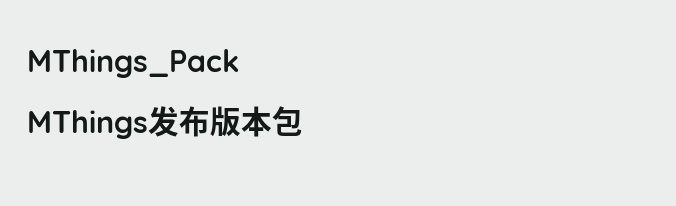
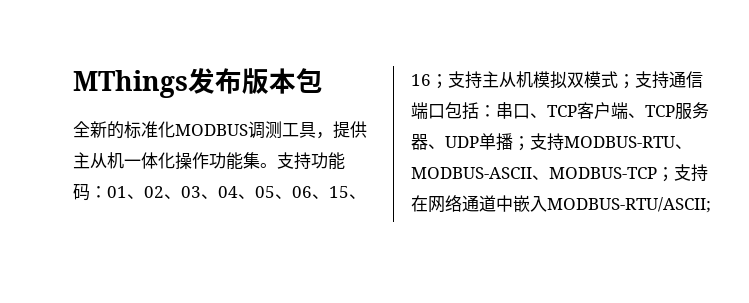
- MThings_Pack
+ 全新的标准化MODBUS调测工具，提供主从机一体化操作功能集。支持功能码：01、02、03、04、05、06、15、16；支持主从机模拟双模式；支持通信端口包括：串口、TCP客户端、TCP服务器、UDP单播；支持MODBUS-RTU、MODBUS-ASCII、MODBUS-TCP；支持在网络通道中嵌入MODBUS-RTU/ASCII;

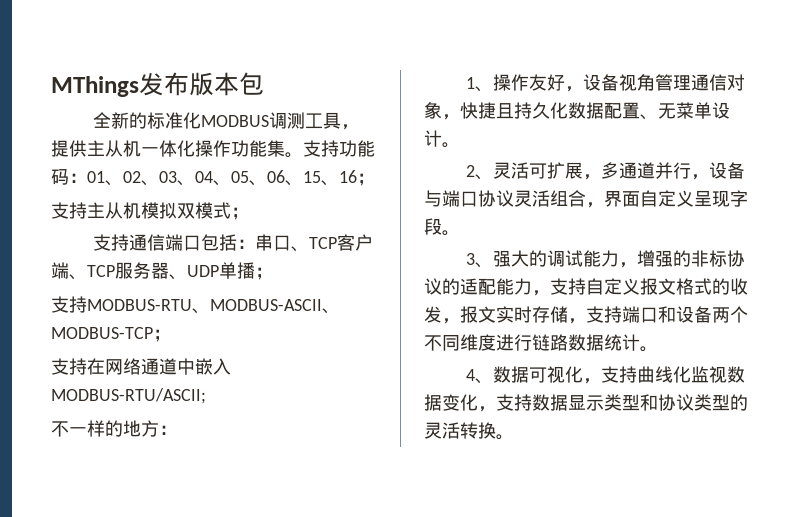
- 支持功能码：01、02、03、04、05、06、15、16；支持主从机模拟双模式；支持通信端口包括：串口、TCP客户端、TCP服务器、UDP单播；支持MODBUS-RTU、MODBUS-ASCII、MODBUS-TCP；支持在网络通道中嵌入MODBUS-RTU/ASCII;
+ 支持功能码：01、02、03、04、05、06、15、16；
+ 支持主从机模拟双模式；
+ 支持通信端口包括：串口、TCP客户端、TCP服务器、UDP单播；
+ 支持MODBUS-RTU、MODBUS-ASCII、MODBUS-TCP；
+ 支持在网络通道中嵌入MODBUS-RTU/ASCII;
+ 不一样的地方：
+ 1、操作友好，设备视角管理通信对象，快捷且持久化数据配置、无菜单设计。
+ 2、灵活可扩展，多通道并行，设备与端口协议灵活组合，界面自定义呈现字段。
+ 3、强大的调试能力，增强的非标协议的适配能力，支持自定义报文格式的收发，报文实时存储，支持端口和设备两个不同维度进行链路数据统计。
+ 4、数据可视化，支持曲线化监视数据变化，支持数据显示类型和协议类型的灵活转换。

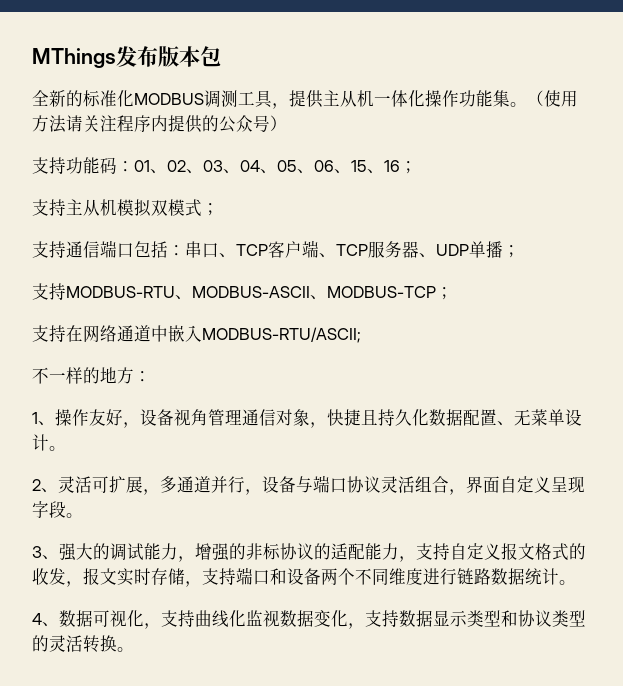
- 全新的标准化MODBUS调测工具，提供主从机一体化操作功能集。支持功能码：01、02、03、04、05、06、15、16；
+ 全新的标准化MODBUS调测工具，提供主从机一体化操作功能集。（使用方法请关注程序内提供的公众号）
+ 支持功能码：01、02、03、04、05、06、15、16；

